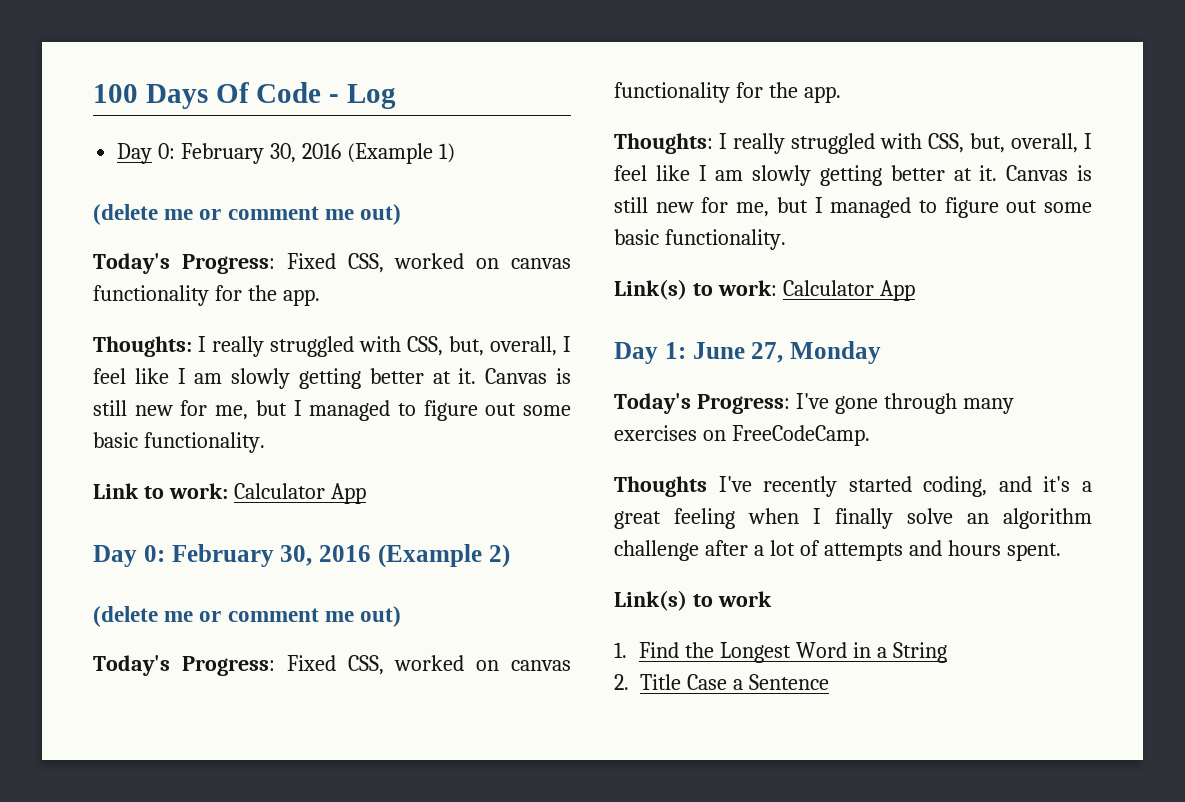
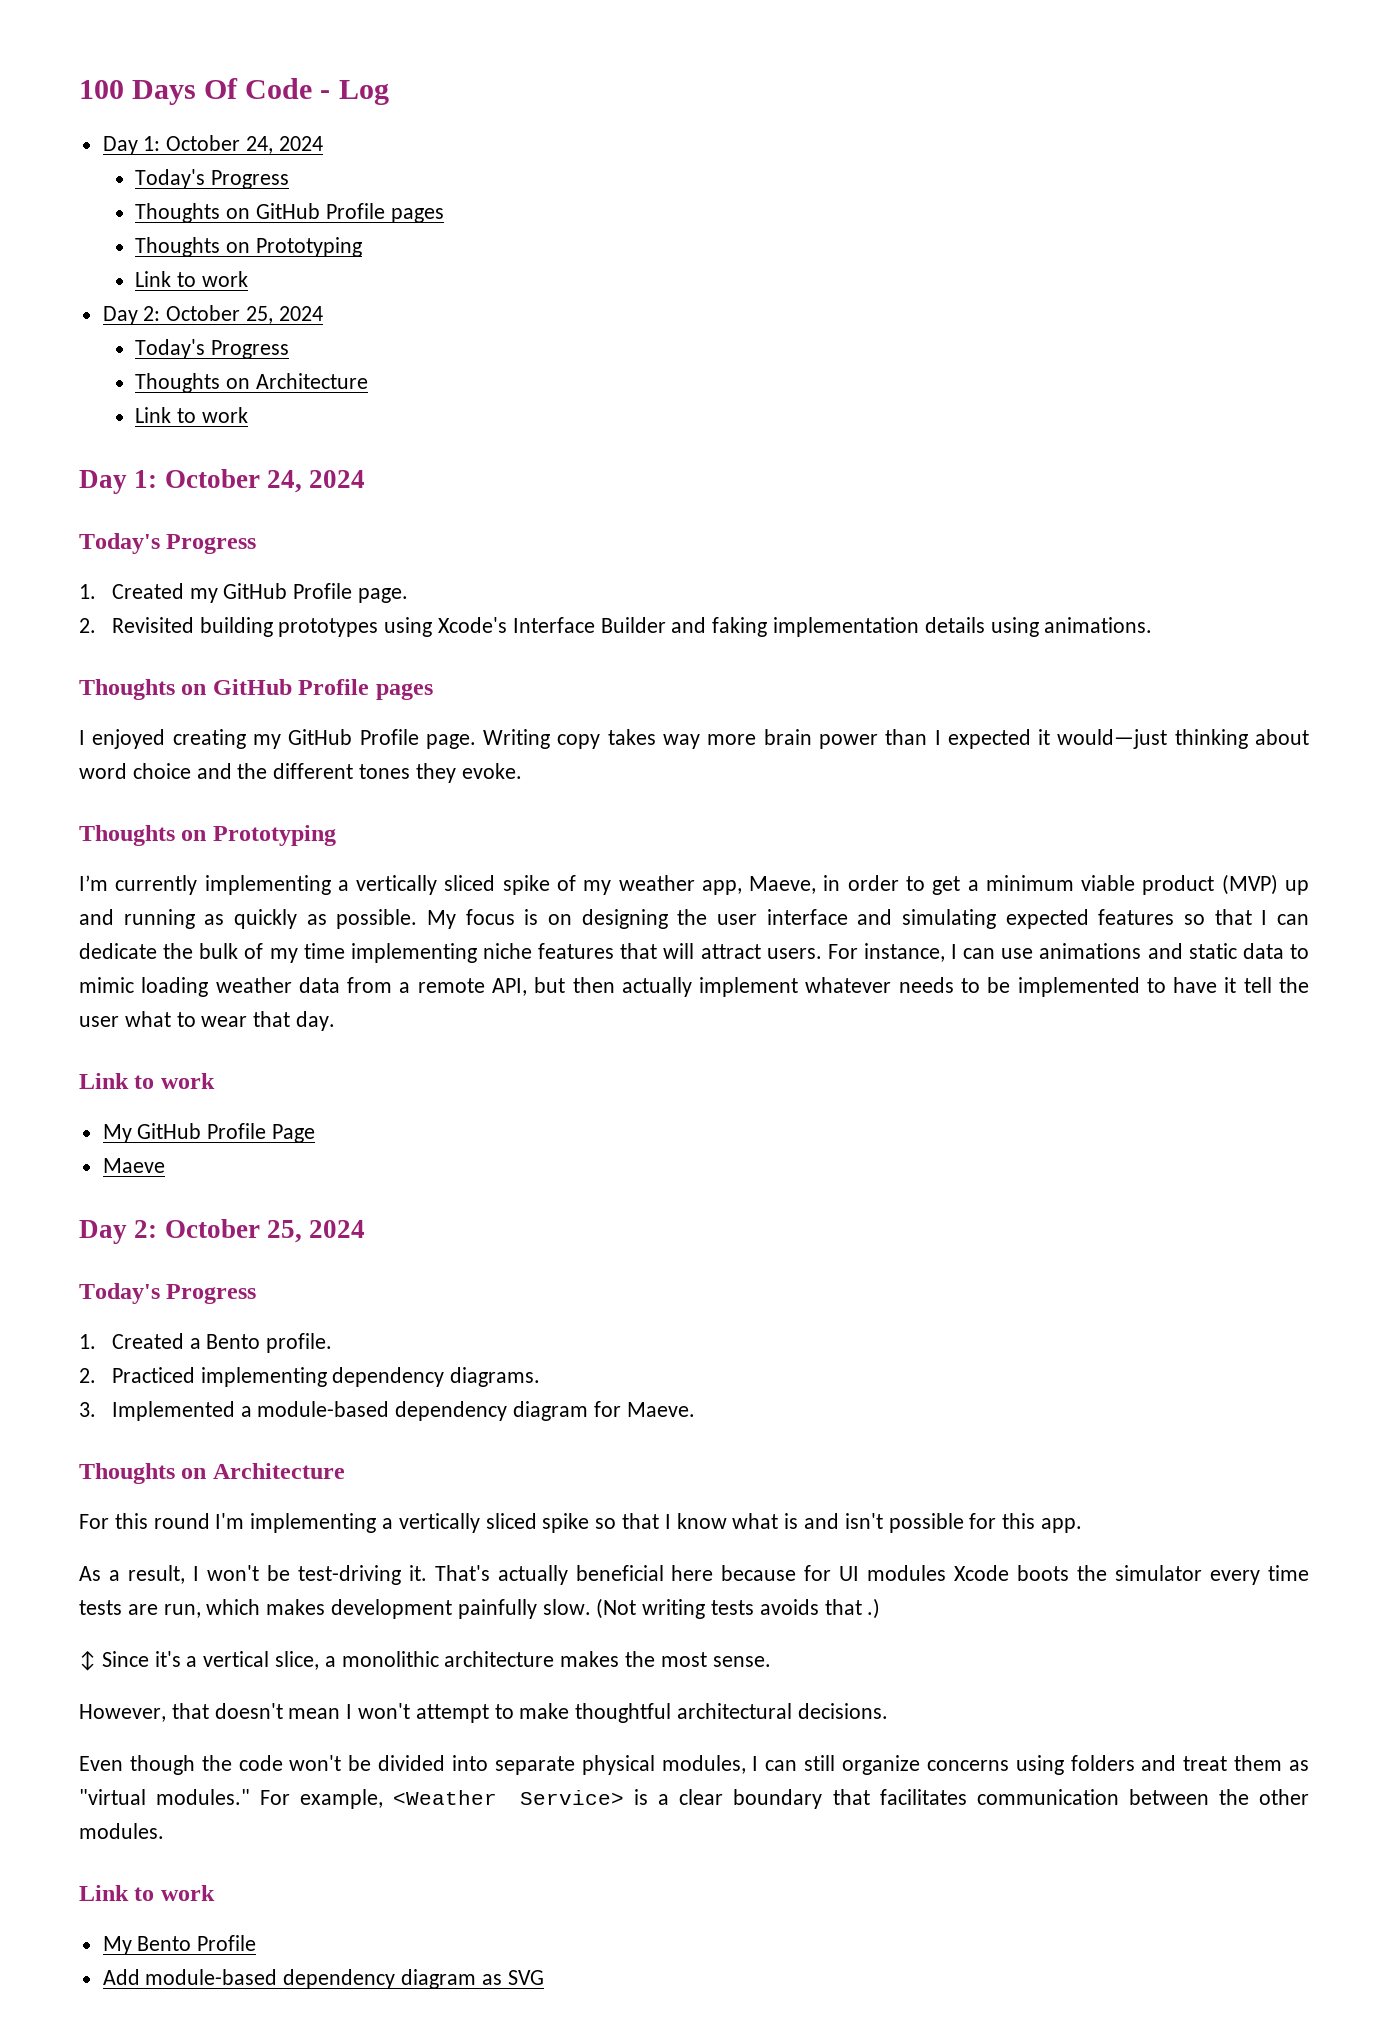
  100 Days Of Code - Log
- Day 0: February 30, 2016 (Example 1)
- (delete me or comment me out)
- Today's Progress: Fixed CSS, worked on canvas functionality for the app.
- Thoughts: I really struggled with CSS, but, overall, I feel like I am slowly getting better at it. Canvas is still new for me, but I managed to figure out some basic functionality.
- Link to work: Calculator App
- Day 0: February 30, 2016 (Example 2)
- (delete me or comment me out)
- Today's Progress: Fixed CSS, worked on canvas functionality for the app.
- Thoughts: I really struggled with CSS, but, overall, I feel like I am slowly getting better at it. Canvas is still new for me, but I managed to figure out some basic functionality.
- Link(s) to work: Calculator App
- Day 1: June 27, Monday
- Today's Progress: I've gone through many exercises on FreeCodeCamp.
- Thoughts I've recently started coding, and it's a great feeling when I finally solve an algorithm challenge after a lot of attempts and hours spent.
- Link(s) to work
- 1. Find the Longest Word in a String
- 2. Title Case a Sentence
+ Day 1: October 24, 2024
+ Today's Progress
+ Thoughts on GitHub Profile pages
+ Thoughts on Prototyping
+ Link to work
+ Day 2: October 25, 2024
+ Today's Progress
+ Thoughts on Architecture
+ Link to work
+ Day 1: October 24, 2024
+ Today's Progress
+ 1. Created my GitHub Profile page.
+ 2. Revisited building prototypes using Xcode's Interface Builder and faking implementation details using animations.
+ Thoughts on GitHub Profile pages
+ I enjoyed creating my GitHub Profile page. Writing copy takes way more brain power than I expected it would—just thinking about word choice and the different tones they evoke.
+ Thoughts on Prototyping
+ I’m currently implementing a vertically sliced spike of my weather app, Maeve, in order to get a minimum viable product (MVP) up and running as quickly as possible. My focus is on designing the user interface and simulating expected features so that I can dedicate the bulk of my time implementing niche features that will attract users. For instance, I can use animations and static data to mimic loading weather data from a remote API, but then actually implement whatever needs to be implemented to have it tell the user what to wear that day.
+ Link to work
+ My GitHub Profile Page
+ Maeve
+ Day 2: October 25, 2024
+ Today's Progress
+ 1. Created a Bento profile.
+ 2. Practiced implementing dependency diagrams.
+ 3. Implemented a module-based dependency diagram for Maeve.
+ Thoughts on Architecture
+ For this round I'm implementing a vertically sliced spike so that I know what is and isn't possible for this app.
+ As a result, I won't be test-driving it. That's actually beneficial here because for UI modules Xcode boots the simulator every time tests are run, which makes development painfully slow. (Not writing tests avoids that .)
+ ↕ Since it's a vertical slice, a monolithic architecture makes the most sense.
+ However, that doesn't mean I won't attempt to make thoughtful architectural decisions.
+ Even though the code won't be divided into separate physical modules, I can still organize concerns using folders and treat them as "virtual modules." For example, <Weather Service> is a clear boundary that facilitates communication between the other modules.
+ Link to work
+ My Bento Profile
+ Add module-based dependency diagram as SVG

